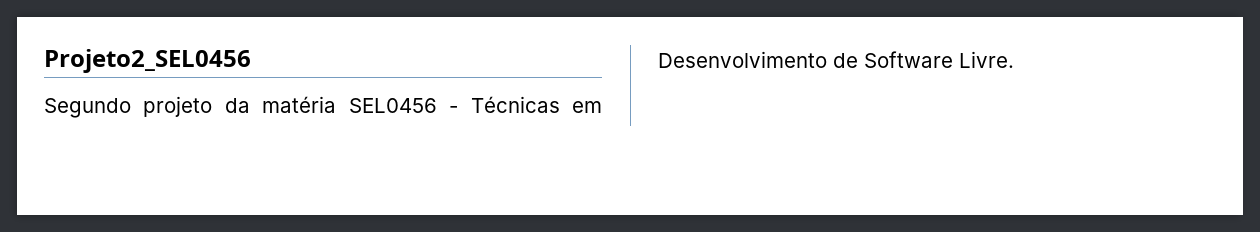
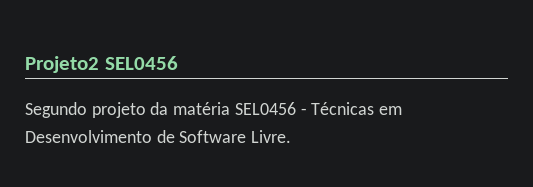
- Projeto2_SEL0456
+ Projeto2 SEL0456

